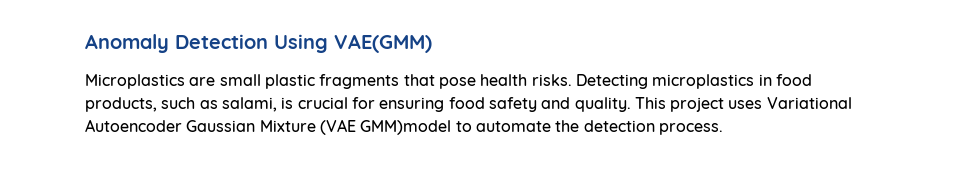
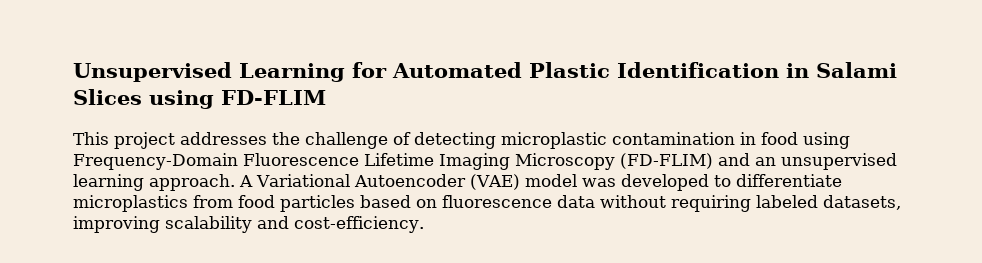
- Anomaly Detection Using VAE(GMM)
- Microplastics are small plastic fragments that pose health risks. Detecting microplastics in food products, such as salami, is crucial for ensuring food safety and quality. This project uses Variational Autoencoder Gaussian Mixture (VAE GMM)model to automate the detection process.
+ Unsupervised Learning for Automated Plastic Identification in Salami Slices using FD-FLIM
+ This project addresses the challenge of detecting microplastic contamination in food using Frequency-Domain Fluorescence Lifetime Imaging Microscopy (FD-FLIM) and an unsupervised learning approach. A Variational Autoencoder (VAE) model was developed to differentiate microplastics from food particles based on fluorescence data without requiring labeled datasets, improving scalability and cost-efficiency.

